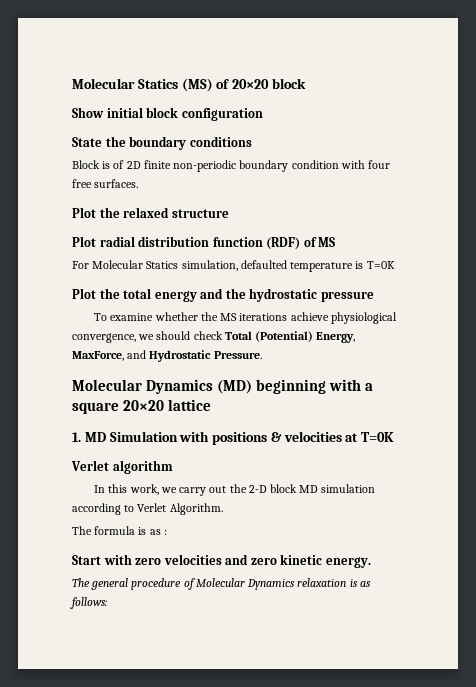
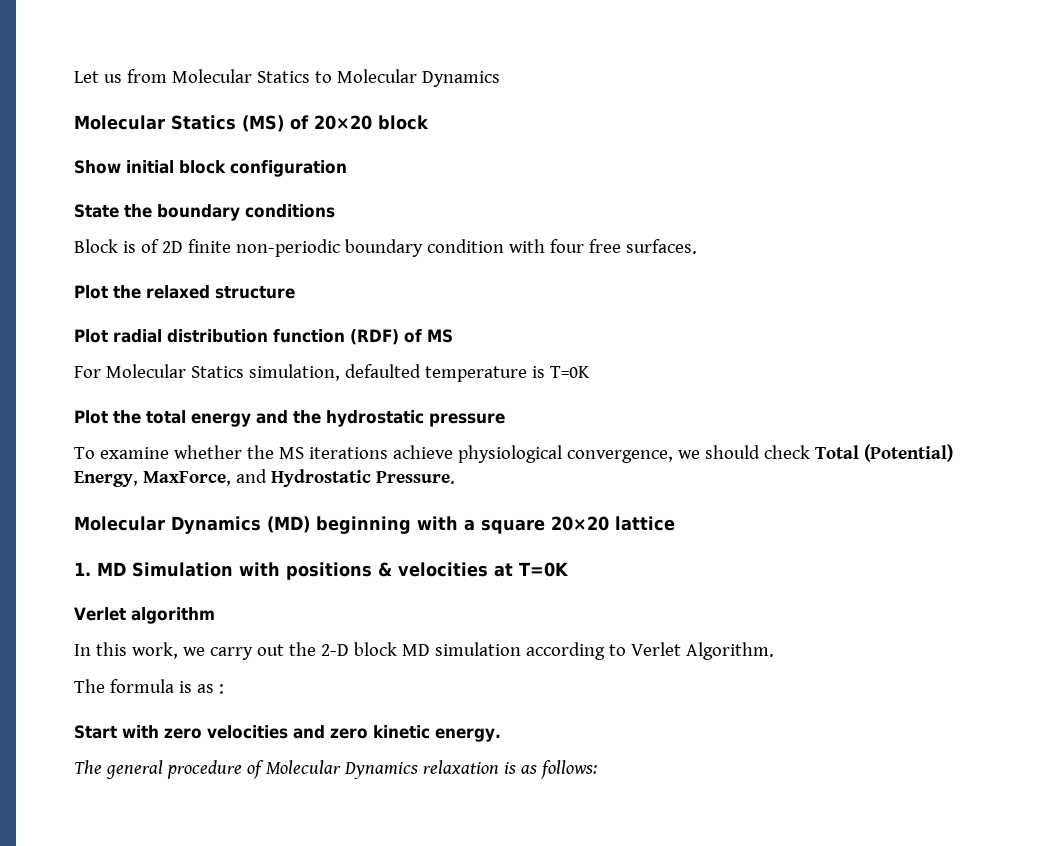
+ Let us from Molecular Statics to Molecular Dynamics

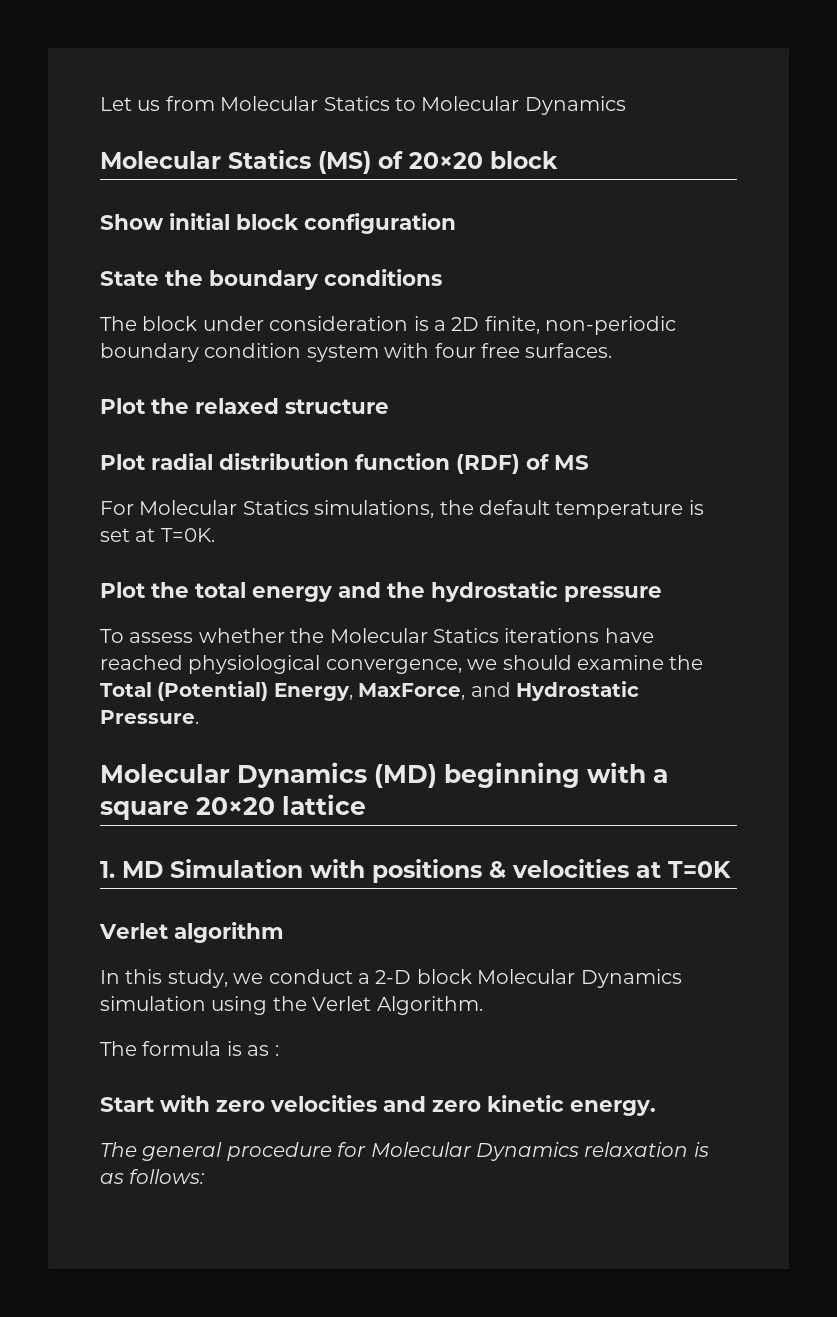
- Block is of 2D finite non-periodic boundary condition with four free surfaces.
+ The block under consideration is a 2D finite, non-periodic boundary condition system with four free surfaces.
- For Molecular Statics simulation, defaulted temperature is T=0K
+ For Molecular Statics simulations, the default temperature is set at T=0K.
- To examine whether the MS iterations achieve physiological convergence, we should check Total (Potential) Energy, MaxForce, and Hydrostatic Pressure.
+ To assess whether the Molecular Statics iterations have reached physiological convergence, we should examine the Total (Potential) Energy, MaxForce, and Hydrostatic Pressure.
- In this work, we carry out the 2-D block MD simulation according to Verlet Algorithm.
+ In this study, we conduct a 2-D block Molecular Dynamics simulation using the Verlet Algorithm.
- The general procedure of Molecular Dynamics relaxation is as follows:
+ The general procedure for Molecular Dynamics relaxation is as follows:

